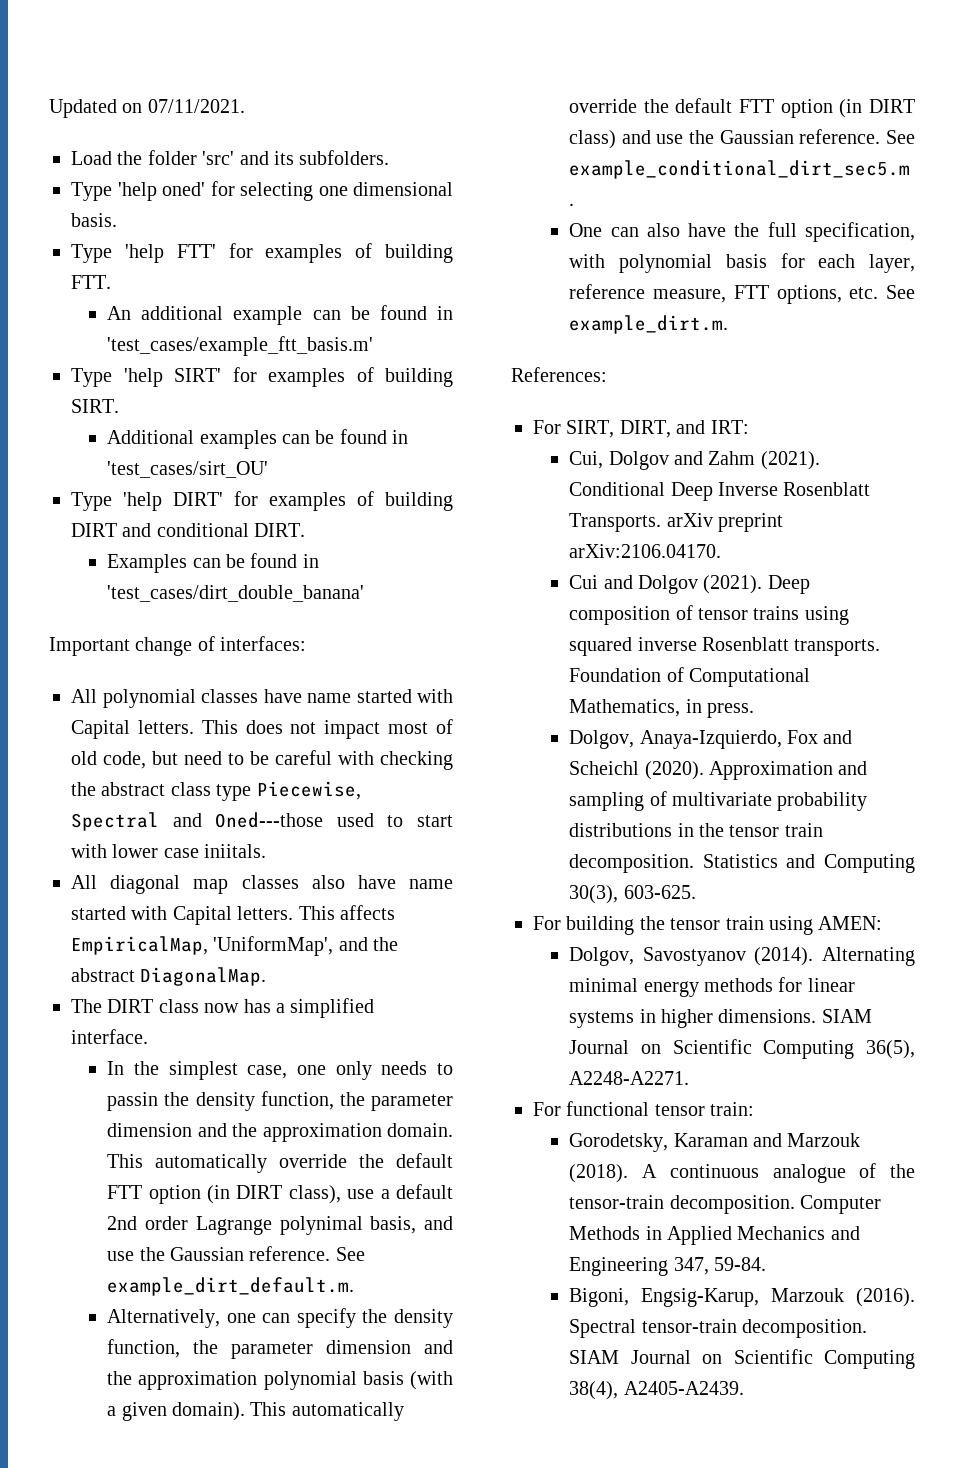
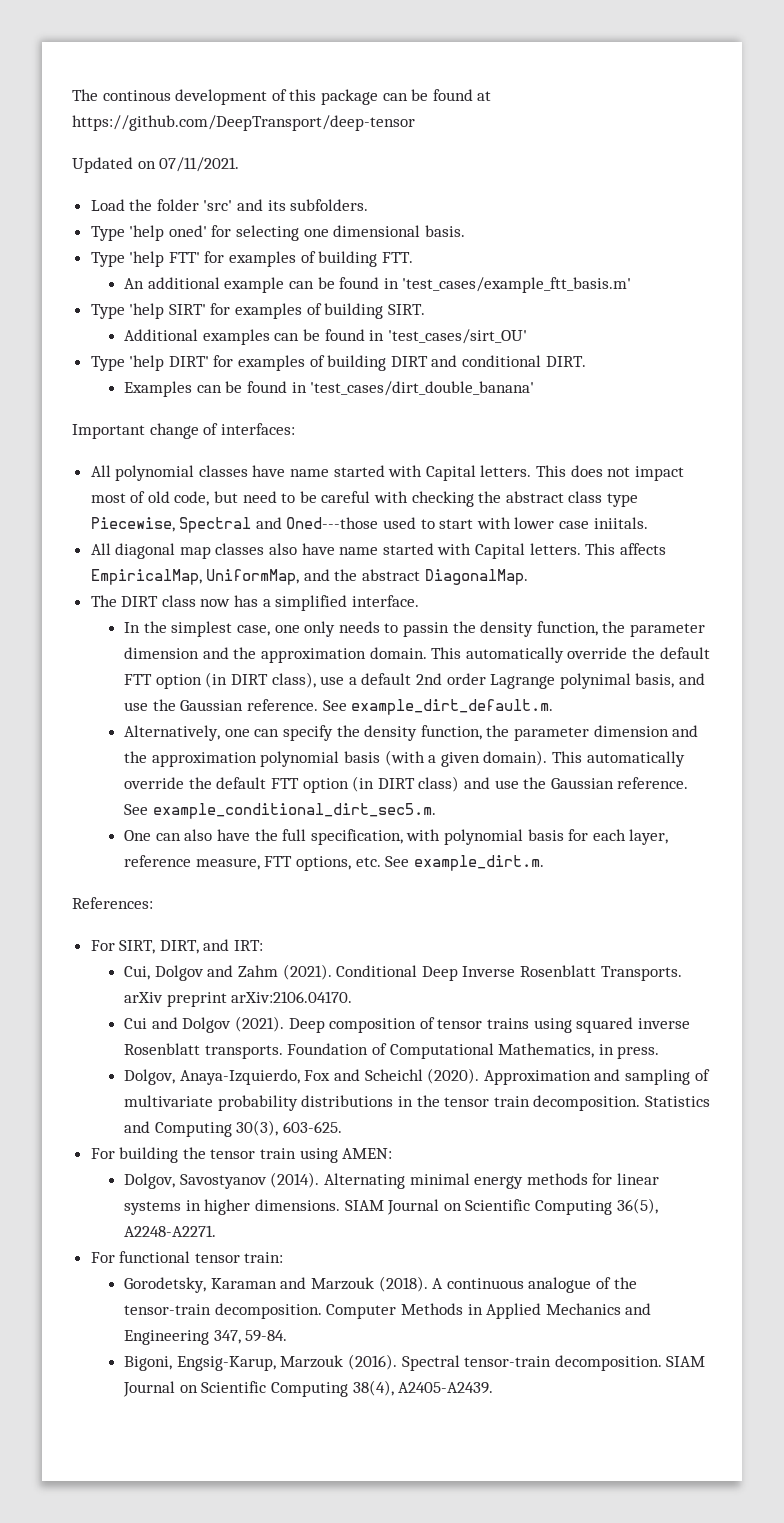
+ The continous development of this package can be found at https://github.com/DeepTransport/deep-tensor
- This affects EmpiricalMap, 'UniformMap', and the abstract DiagonalMap.
+ This affects EmpiricalMap, UniformMap, and the abstract DiagonalMap.

